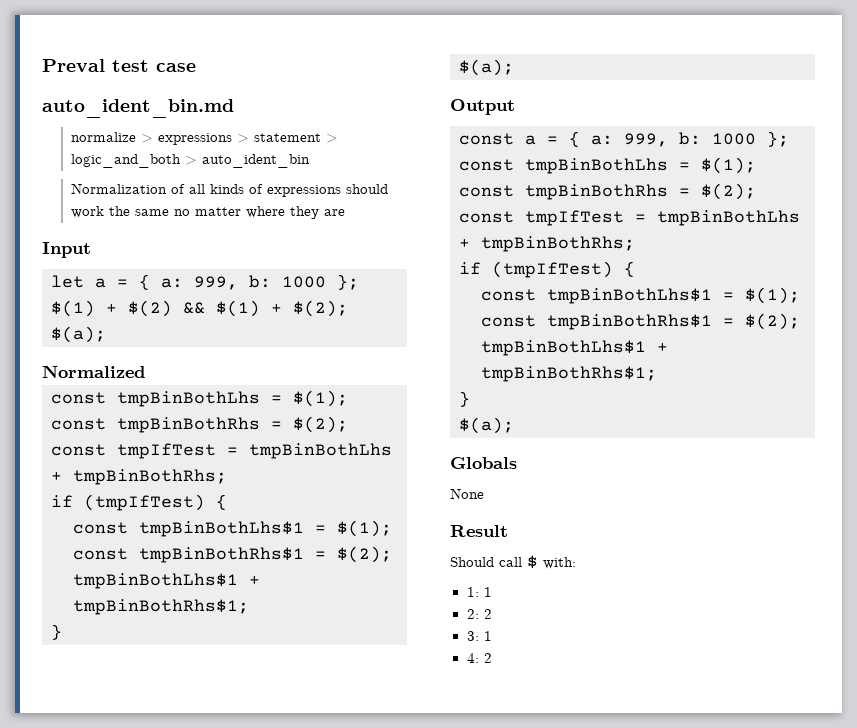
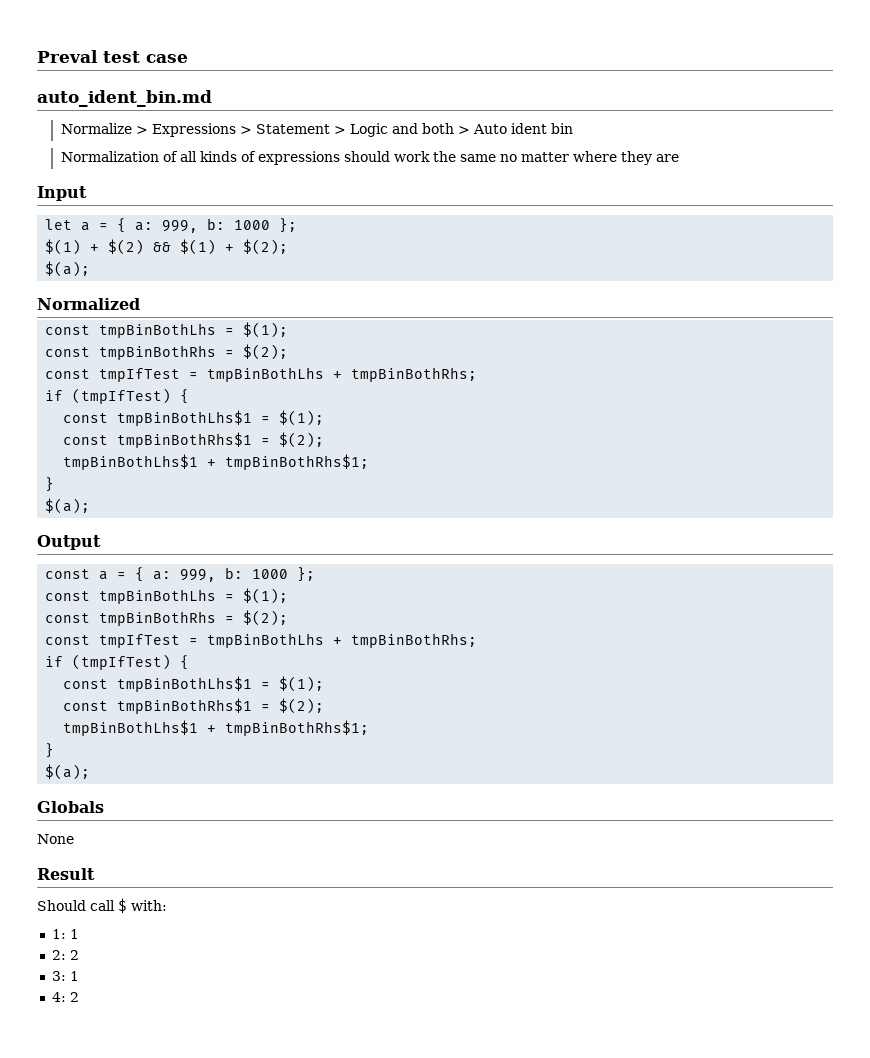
- normalize > expressions > statement > logic_and_both > auto_ident_bin
+ Normalize > Expressions > Statement > Logic and both > Auto ident bin

